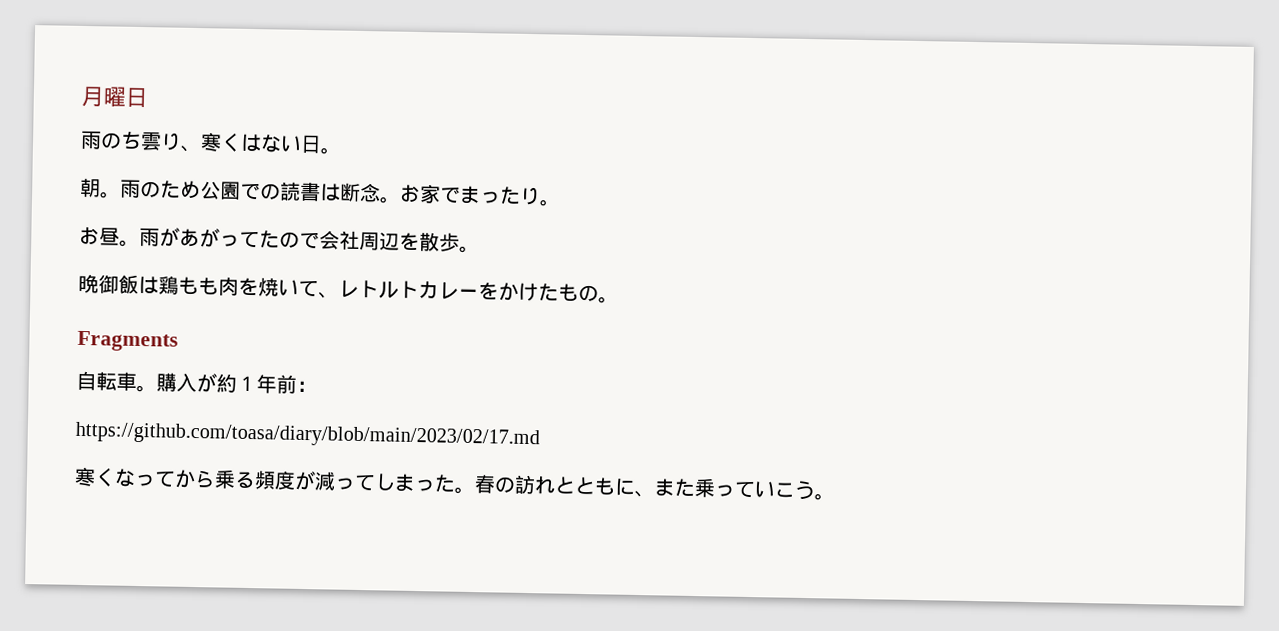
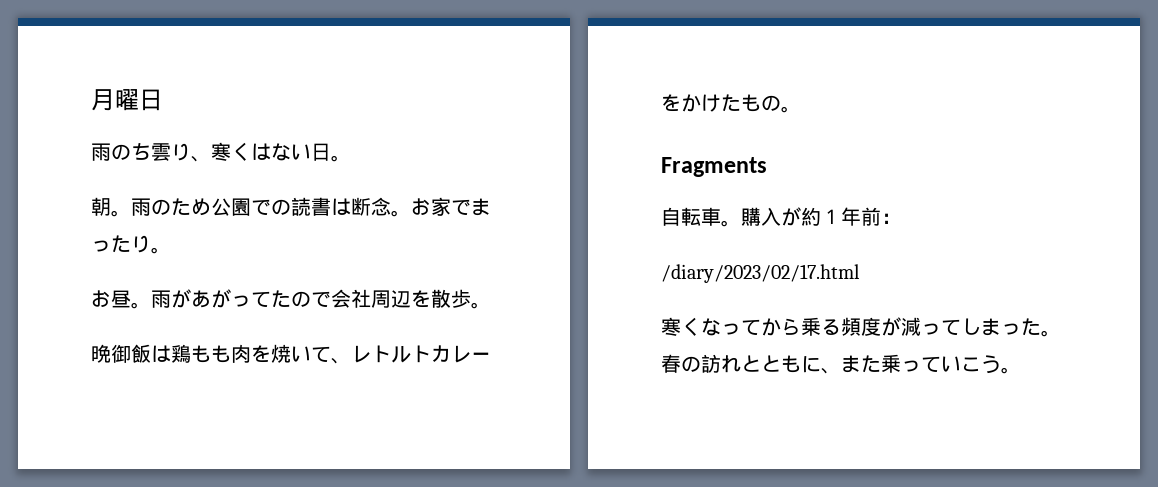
- https://github.com/toasa/diary/blob/main/2023/02/17.md
+ /diary/2023/02/17.html

